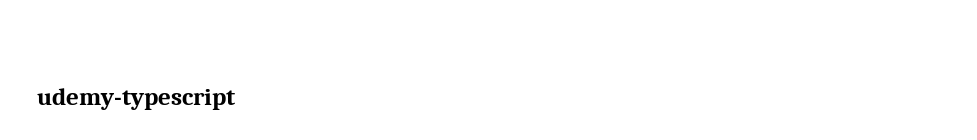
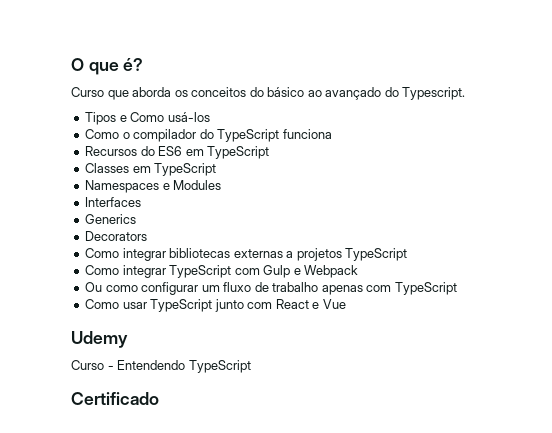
- udemy-typescript
+ O que é?
+ Curso que aborda os conceitos do básico ao avançado do Typescript.
+ Tipos e Como usá-los
+ Como o compilador do TypeScript funciona
+ Recursos do ES6 em TypeScript
+ Classes em TypeScript
+ Namespaces e Modules
+ Interfaces
+ Generics
+ Decorators
+ Como integrar bibliotecas externas a projetos TypeScript
+ Como integrar TypeScript com Gulp e Webpack
+ Ou como configurar um fluxo de trabalho apenas com TypeScript
+ Como usar TypeScript junto com React e Vue
+ Udemy
+ Curso - Entendendo TypeScript
+ Certificado

